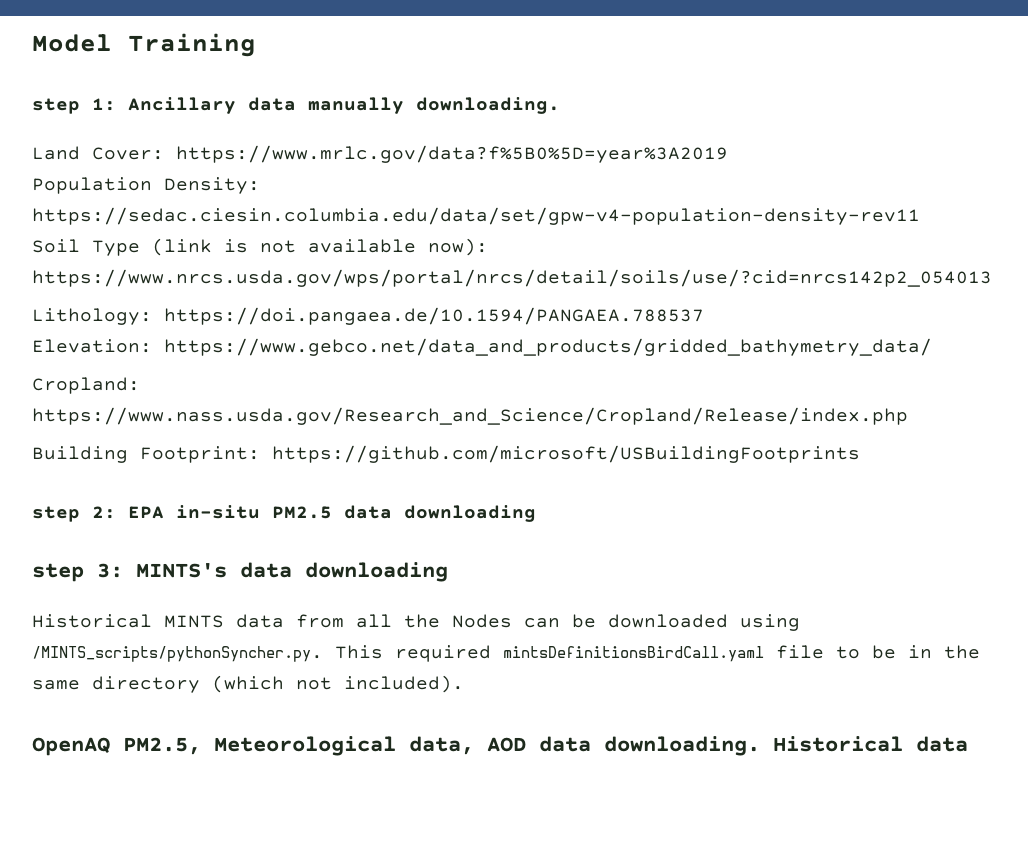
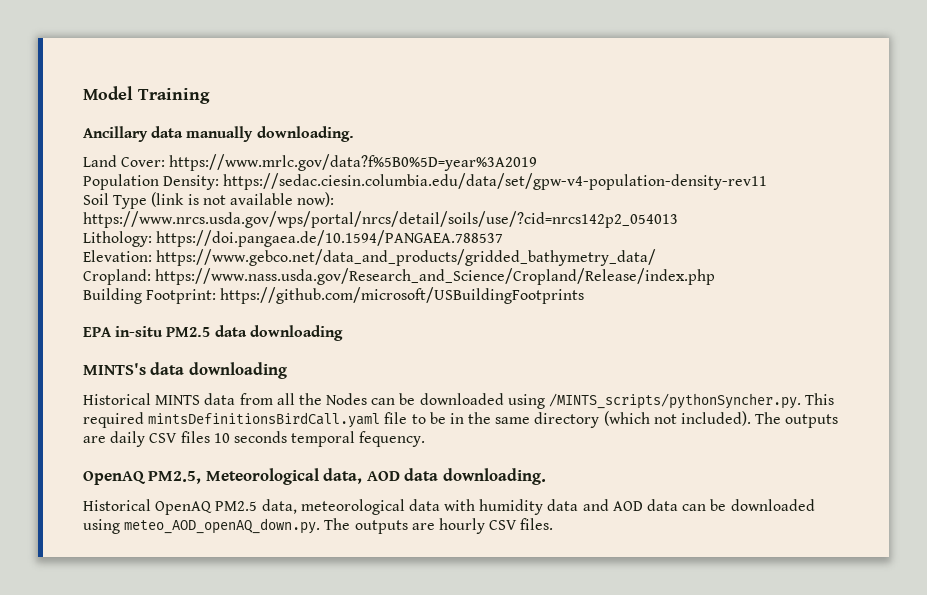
- step 1: Ancillary data manually downloading.
+ Ancillary data manually downloading.
- step 2: EPA in-situ PM2.5 data downloading
+ EPA in-situ PM2.5 data downloading
- step 3: MINTS's data downloading
+ MINTS's data downloading
+ The outputs are daily CSV files 10 seconds temporal fequency.
- OpenAQ PM2.5, Meteorological data, AOD data downloading. Historical data
+ OpenAQ PM2.5, Meteorological data, AOD data downloading.
+ Historical OpenAQ PM2.5 data, meteorological data with humidity data and AOD data can be downloaded using meteo_AOD_openAQ_down.py. The outputs are hourly CSV files.

